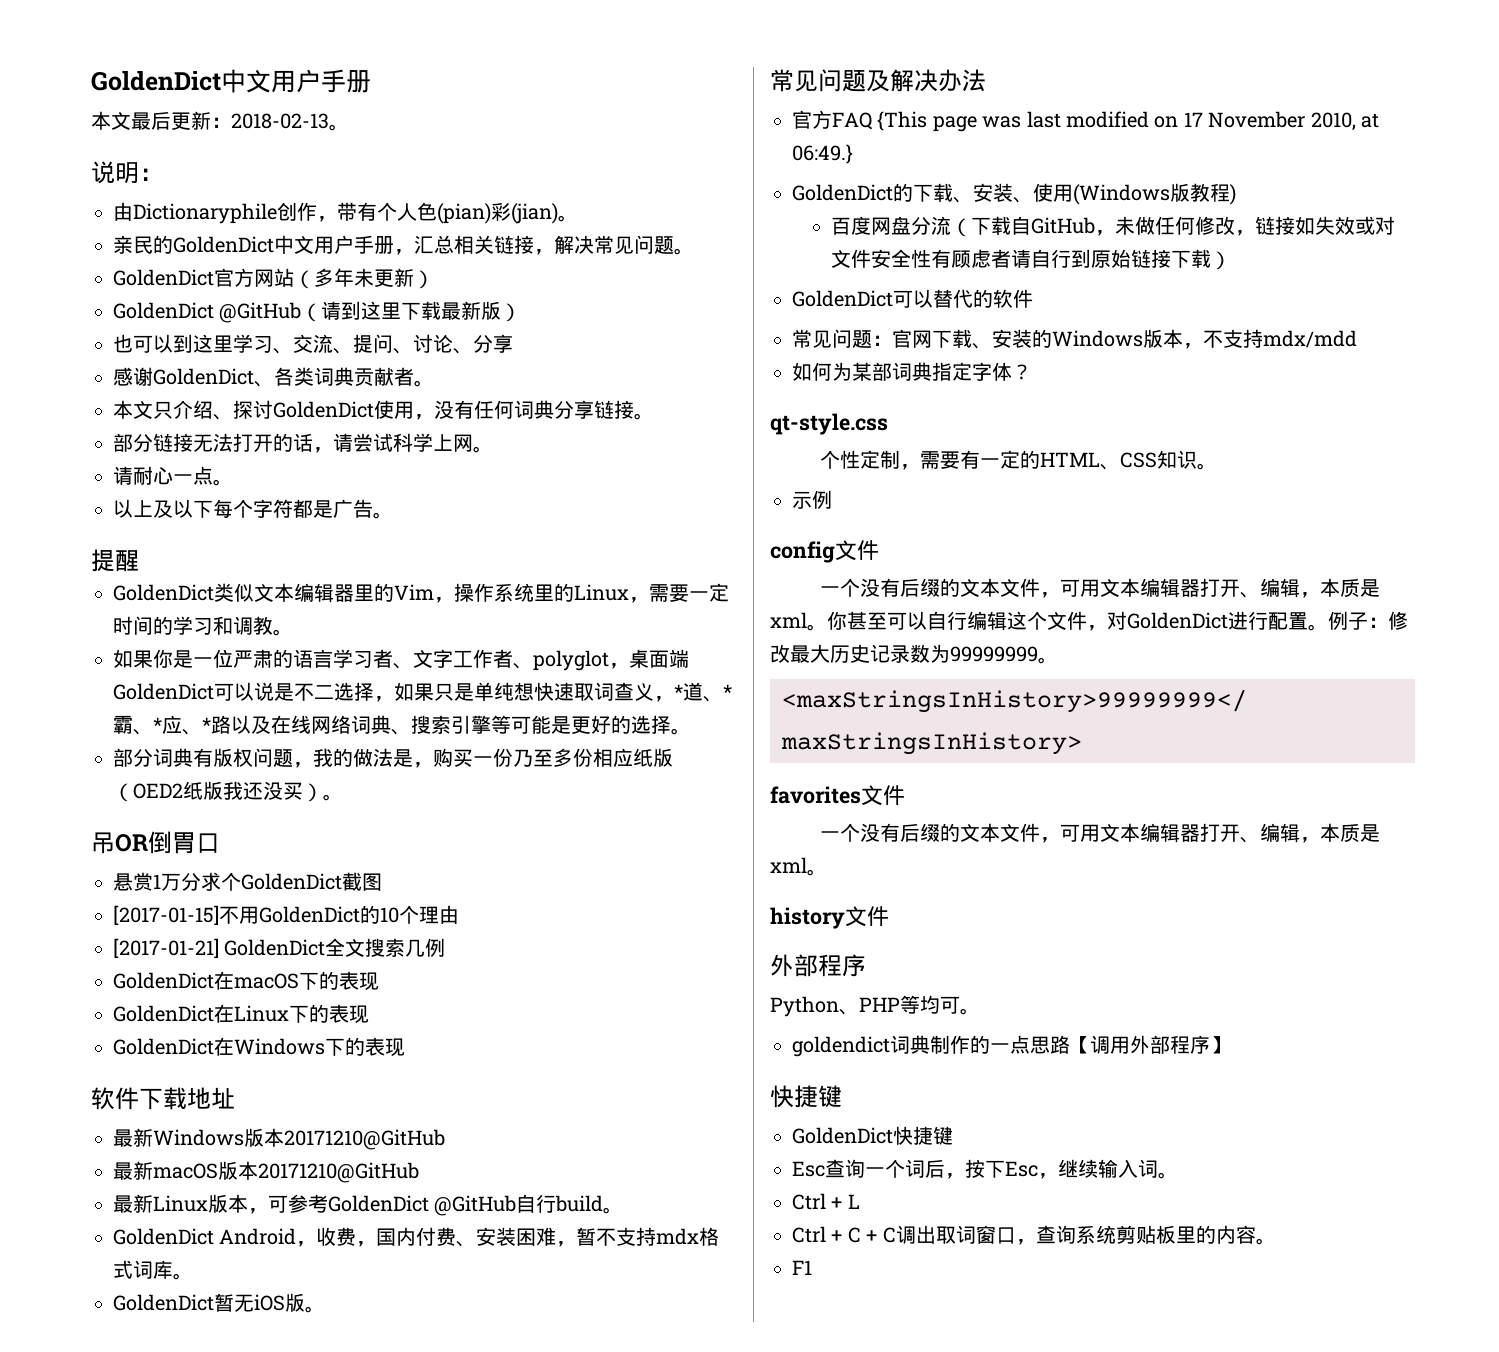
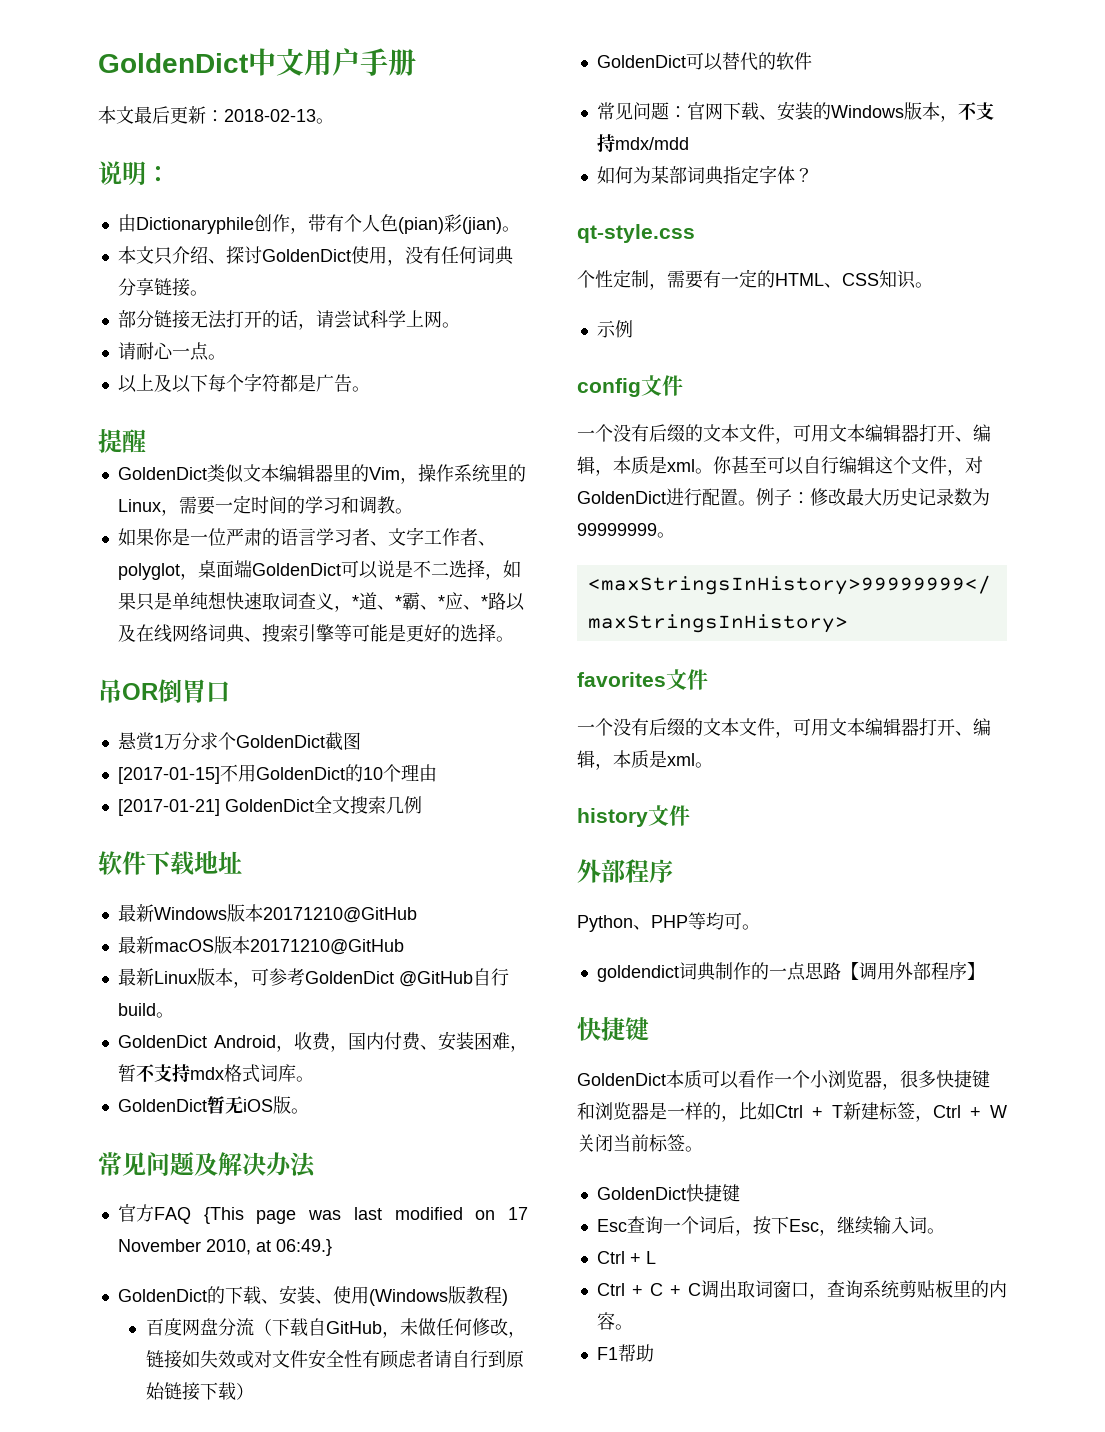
- 亲民的GoldenDict中文用户手册，汇总相关链接，解决常见问题。
- GoldenDict官方网站（多年未更新）
- GoldenDict @GitHub（请到这里下载最新版）
- 也可以到这里学习、交流、提问、讨论、分享
- 感谢GoldenDict、各类词典贡献者。
- 部分词典有版权问题，我的做法是，购买一份乃至多份相应纸版（OED2纸版我还没买）。
- GoldenDict在macOS下的表现
- GoldenDict在Linux下的表现
- GoldenDict在Windows下的表现
+ GoldenDict本质可以看作一个小浏览器，很多快捷键和浏览器是一样的，比如Ctrl + T新建标签，Ctrl + W关闭当前标签。
- F1
+ F1帮助

